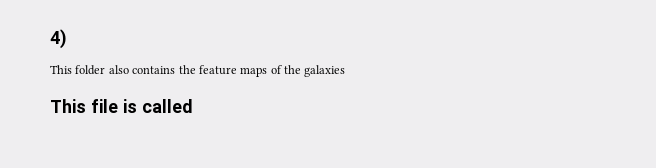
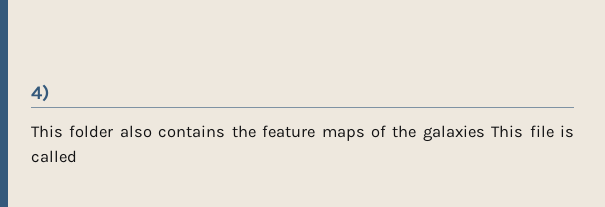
- This folder also contains the feature maps of the galaxies
- This file is called
+ This folder also contains the feature maps of the galaxies This file is called

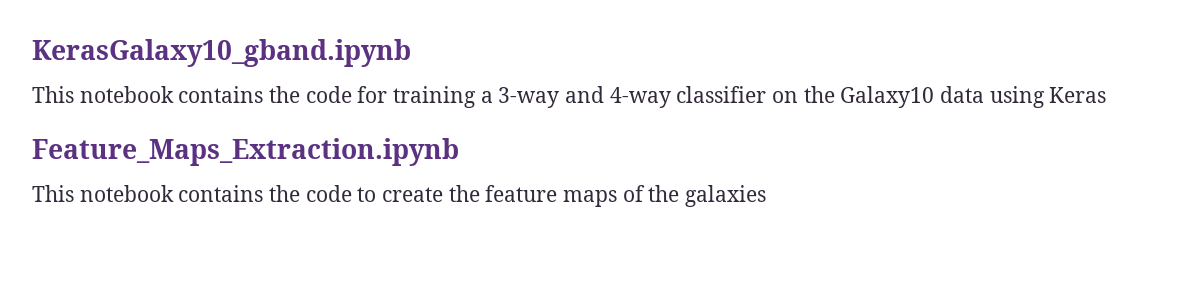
- 4)
- This folder also contains the feature maps of the galaxies This file is called
+ KerasGalaxy10_gband.ipynb
+ This notebook contains the code for training a 3-way and 4-way classifier on the Galaxy10 data using Keras
+ Feature_Maps_Extraction.ipynb
+ This notebook contains the code to create the feature maps of the galaxies

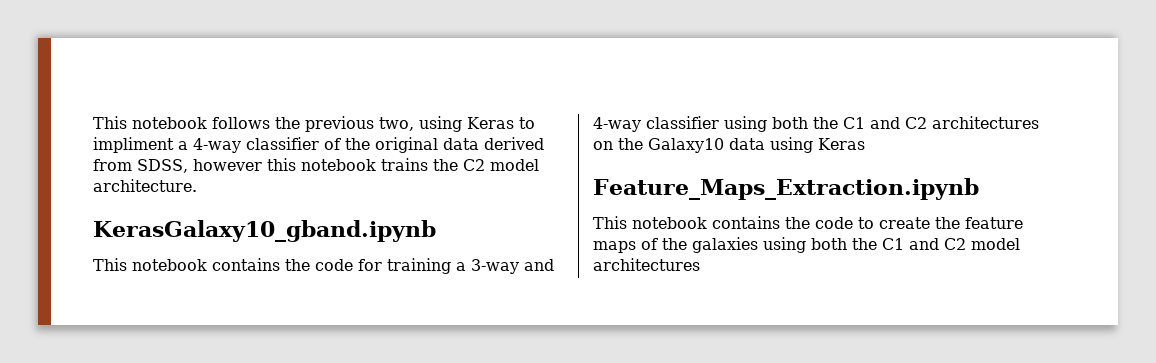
+ This notebook follows the previous two, using Keras to impliment a 4-way classifier of the original data derived from SDSS, however this notebook trains the C2 model architecture.
- This notebook contains the code for training a 3-way and 4-way classifier on the Galaxy10 data using Keras
+ This notebook contains the code for training a 3-way and 4-way classifier using both the C1 and C2 architectures on the Galaxy10 data using Keras
- This notebook contains the code to create the feature maps of the galaxies
+ This notebook contains the code to create the feature maps of the galaxies using both the C1 and C2 model architectures

